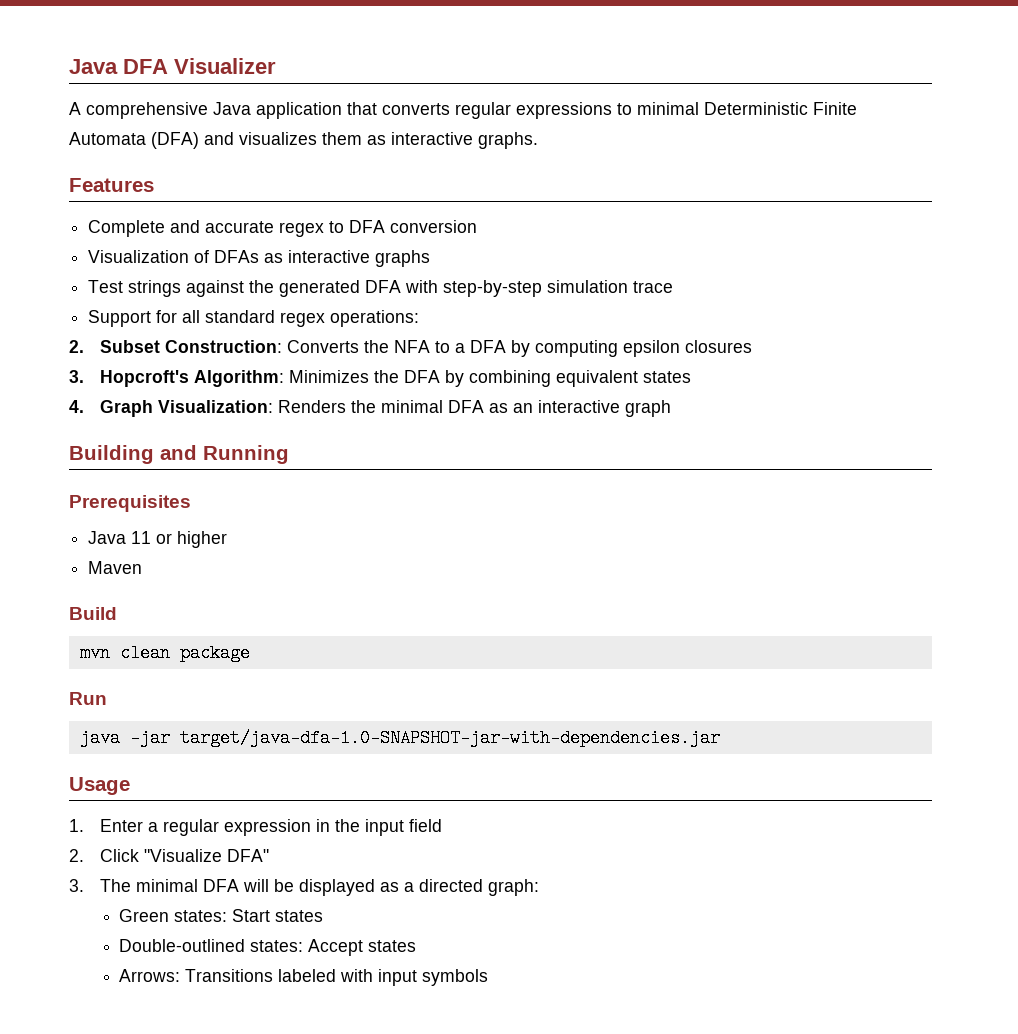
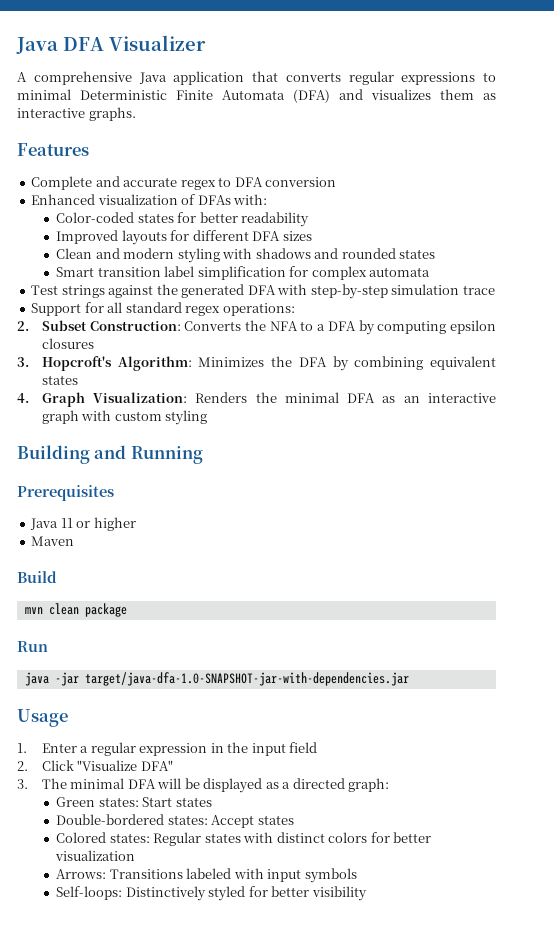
- Visualization of DFAs as interactive graphs
+ Enhanced visualization of DFAs with:
+ Color-coded states for better readability
+ Improved layouts for different DFA sizes
+ Clean and modern styling with shadows and rounded states
+ Smart transition label simplification for complex automata
- 4. Graph Visualization: Renders the minimal DFA as an interactive graph
+ 4. Graph Visualization: Renders the minimal DFA as an interactive graph with custom styling
- Double-outlined states: Accept states
+ Double-bordered states: Accept states
+ Colored states: Regular states with distinct colors for better visualization
+ Self-loops: Distinctively styled for better visibility

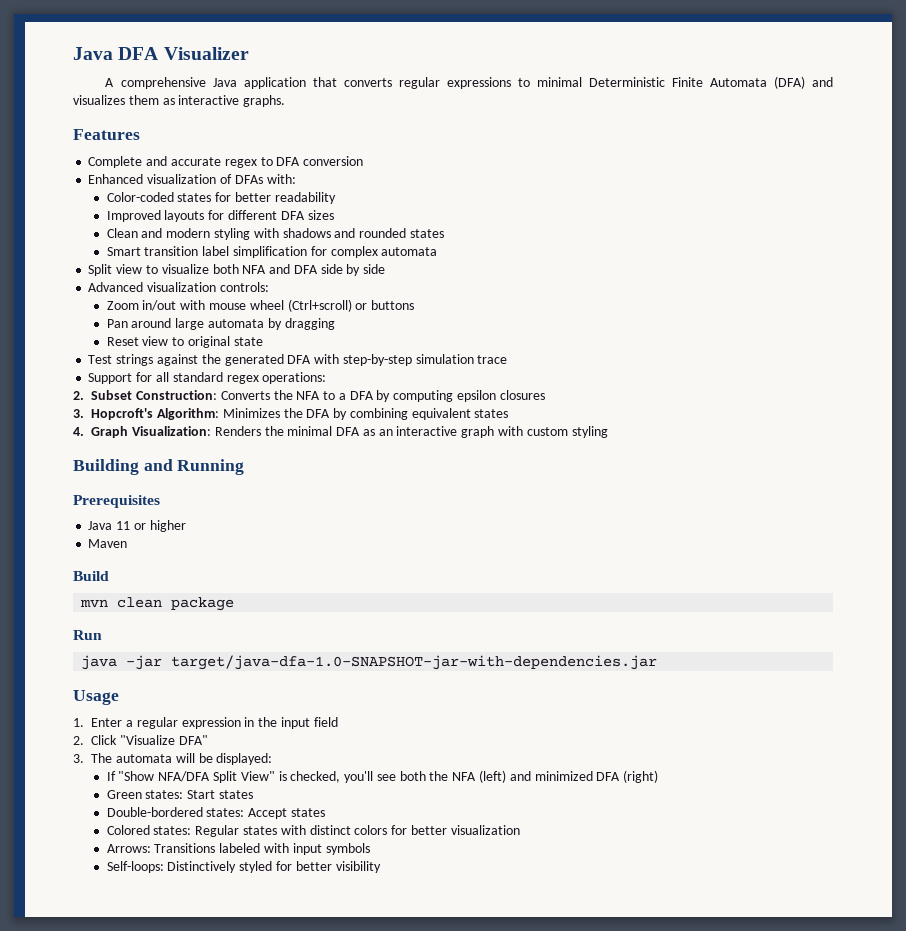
+ Split view to visualize both NFA and DFA side by side
+ Advanced visualization controls:
+ Zoom in/out with mouse wheel (Ctrl+scroll) or buttons
+ Pan around large automata by dragging
+ Reset view to original state
- 3. The minimal DFA will be displayed as a directed graph:
+ 3. The automata will be displayed:
+ If "Show NFA/DFA Split View" is checked, you'll see both the NFA (left) and minimized DFA (right)

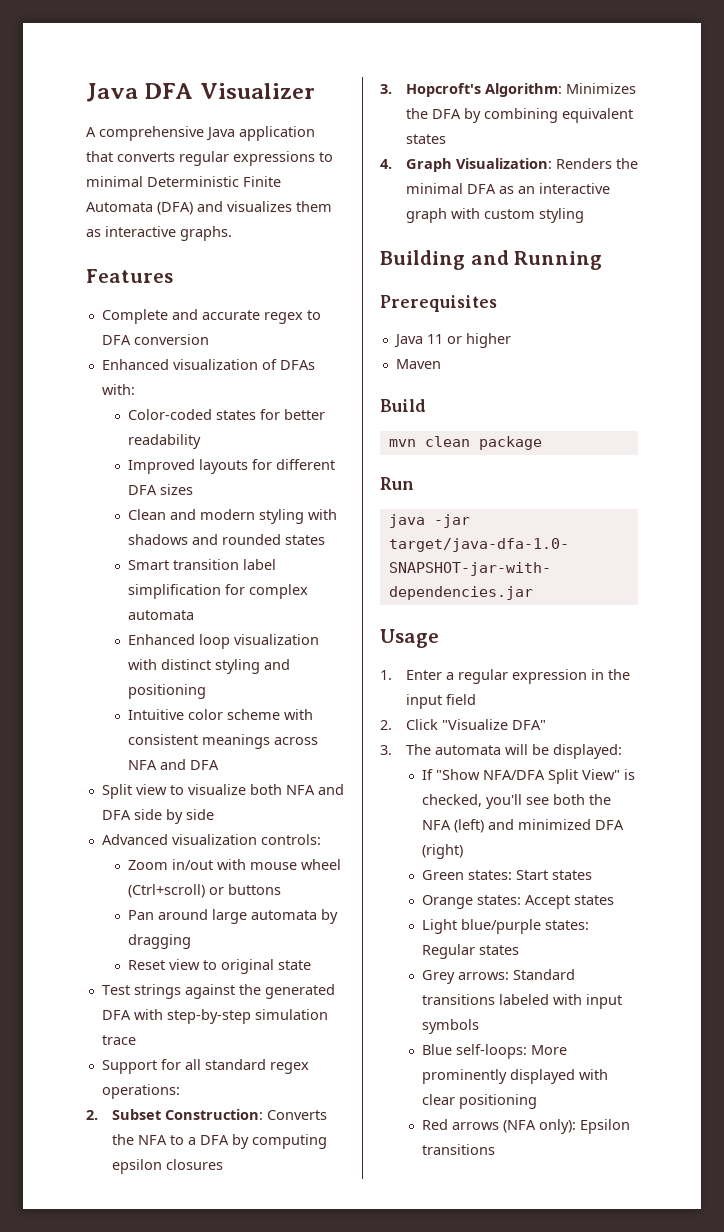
+ Enhanced loop visualization with distinct styling and positioning
+ Intuitive color scheme with consistent meanings across NFA and DFA
- Double-bordered states: Accept states
+ Orange states: Accept states
- Colored states: Regular states with distinct colors for better visualization
- Arrows: Transitions labeled with input symbols
- Self-loops: Distinctively styled for better visibility
+ Light blue/purple states: Regular states
+ Grey arrows: Standard transitions labeled with input symbols
+ Blue self-loops: More prominently displayed with clear positioning
+ Red arrows (NFA only): Epsilon transitions

